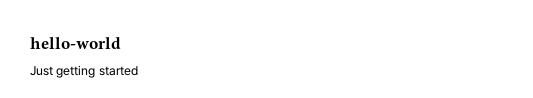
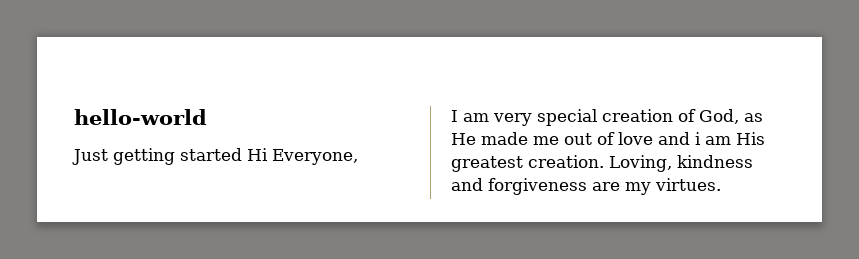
- Just getting started
+ Just getting started Hi Everyone,
+ I am very special creation of God, as He made me out of love and i am His greatest creation. Loving, kindness and forgiveness are my virtues.

